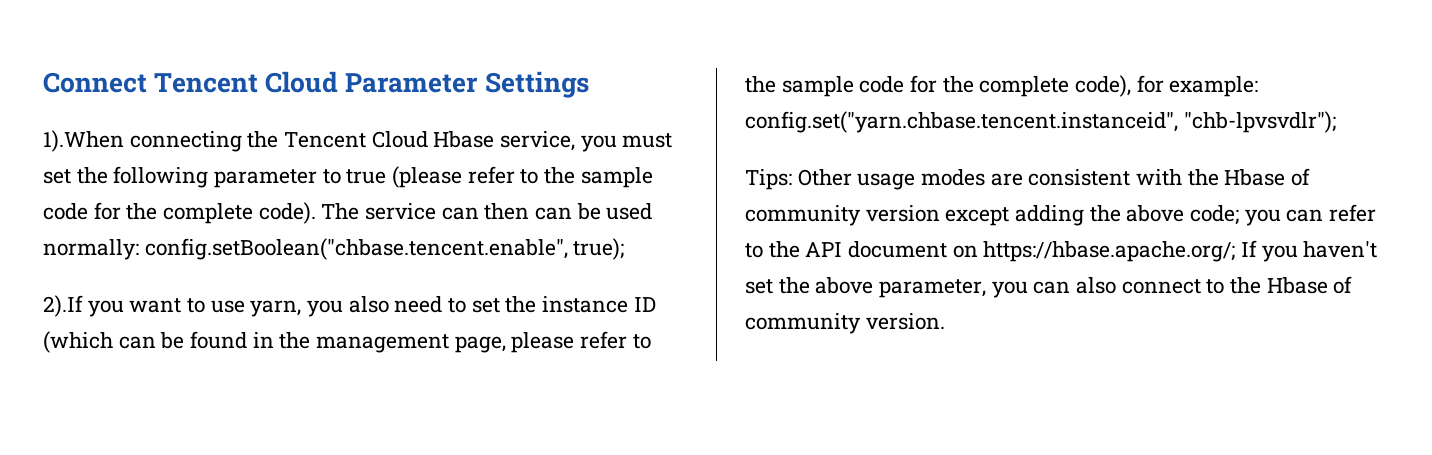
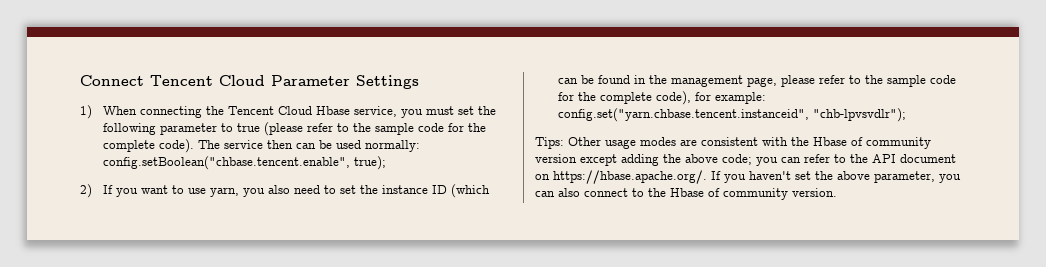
- 1).When connecting the Tencent Cloud Hbase service, you must set the following parameter to true (please refer to the sample code for the complete code).
+ 1) When connecting the Tencent Cloud Hbase service, you must set the following parameter to true (please refer to the sample code for the complete code).
- The service can then can be used normally: config.setBoolean("chbase.tencent.enable", true);
+ The service then can be used normally: config.setBoolean("chbase.tencent.enable", true);
- 2).If you want to use yarn, you also need to set the instance ID (which can be found in the management page, please refer to the sample code for the complete code), for example: config.set("yarn.chbase.tencent.instanceid", "chb-lpvsvdlr");
+ 2) If you want to use yarn, you also need to set the instance ID (which can be found in the management page, please refer to the sample code for the complete code), for example: config.set("yarn.chbase.tencent.instanceid", "chb-lpvsvdlr");
- Tips: Other usage modes are consistent with the Hbase of community version except adding the above code; you can refer to the API document on https://hbase.apache.org/; If you haven't set the above parameter, you can also connect to the Hbase of community version.
+ Tips: Other usage modes are consistent with the Hbase of community version except adding the above code; you can refer to the API document on https://hbase.apache.org/. If you haven't set the above parameter, you can also connect to the Hbase of community version.

